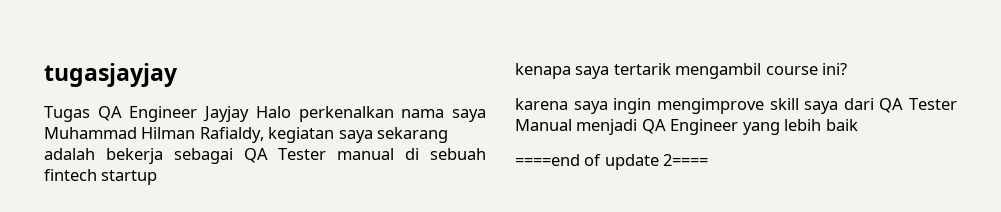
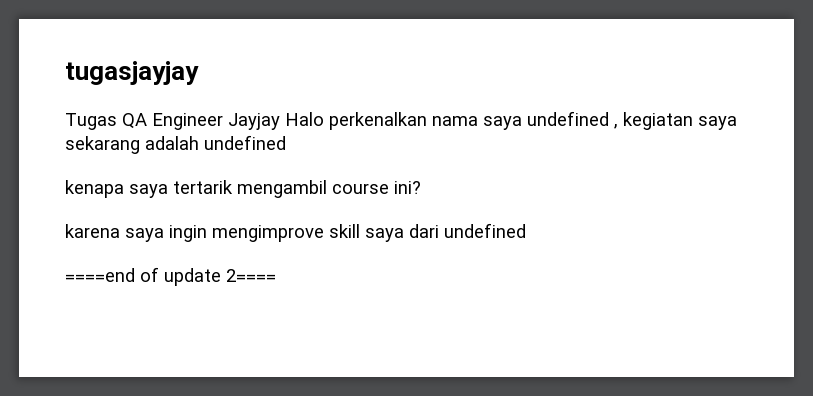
- Tugas QA Engineer Jayjay Halo perkenalkan nama saya Muhammad Hilman Rafialdy, kegiatan saya sekarang adalah bekerja sebagai QA Tester manual di sebuah fintech startup
+ Tugas QA Engineer Jayjay Halo perkenalkan nama saya undefined , kegiatan saya sekarang adalah undefined
- karena saya ingin mengimprove skill saya dari QA Tester Manual menjadi QA Engineer yang lebih baik
+ karena saya ingin mengimprove skill saya dari undefined

